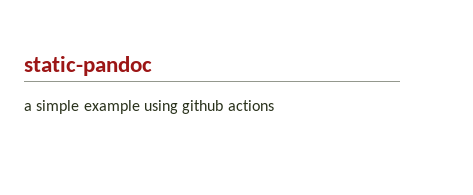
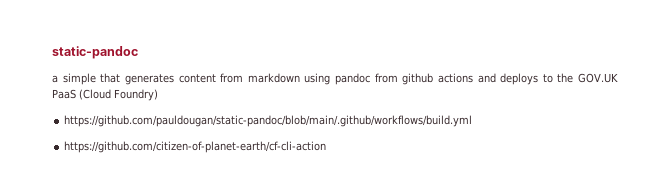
- a simple example using github actions
+ a simple that generates content from markdown using pandoc from github actions and deploys to the GOV.UK PaaS (Cloud Foundry)
+ https://github.com/pauldougan/static-pandoc/blob/main/.github/workflows/build.yml
+ https://github.com/citizen-of-planet-earth/cf-cli-action

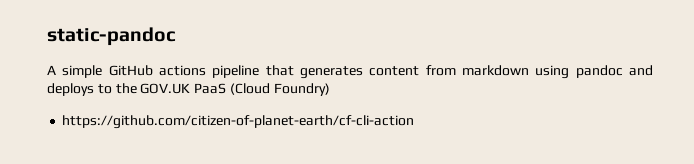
- a simple that generates content from markdown using pandoc from github actions and deploys to the GOV.UK PaaS (Cloud Foundry)
+ A simple GitHub actions pipeline that generates content from markdown using pandoc and deploys to the GOV.UK PaaS (Cloud Foundry)
- https://github.com/pauldougan/static-pandoc/blob/main/.github/workflows/build.yml

